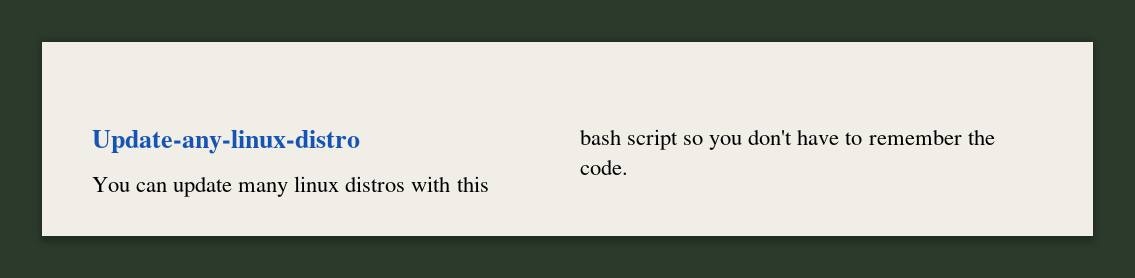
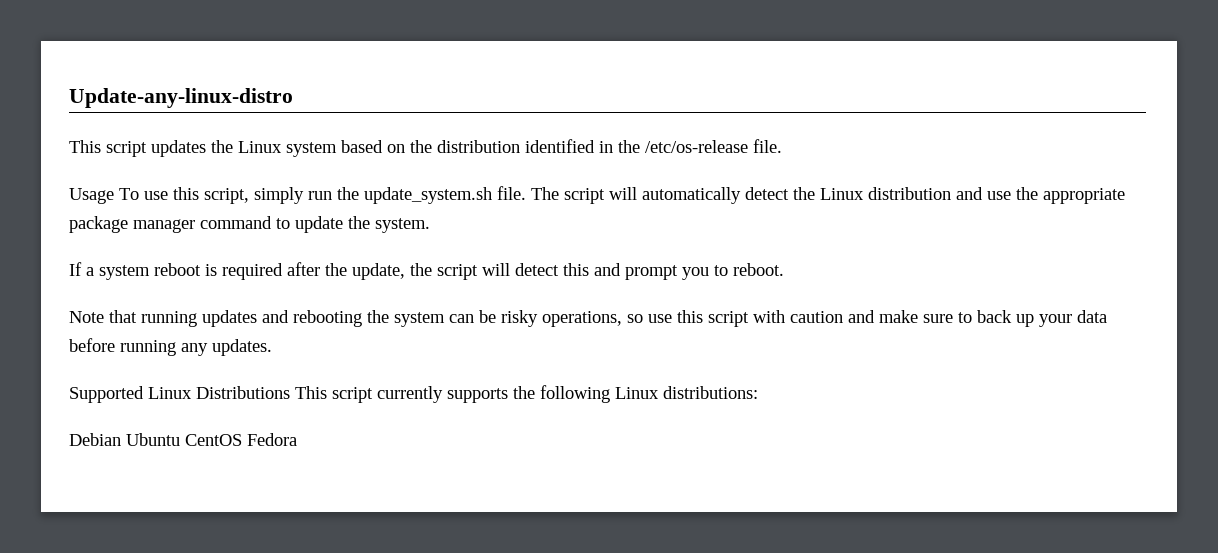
- You can update many linux distros with this bash script so you don't have to remember the code.
+ This script updates the Linux system based on the distribution identified in the /etc/os-release file.
+ Usage To use this script, simply run the update_system.sh file. The script will automatically detect the Linux distribution and use the appropriate package manager command to update the system.
+ If a system reboot is required after the update, the script will detect this and prompt you to reboot.
+ Note that running updates and rebooting the system can be risky operations, so use this script with caution and make sure to back up your data before running any updates.
+ Supported Linux Distributions This script currently supports the following Linux distributions:
+ Debian Ubuntu CentOS Fedora

